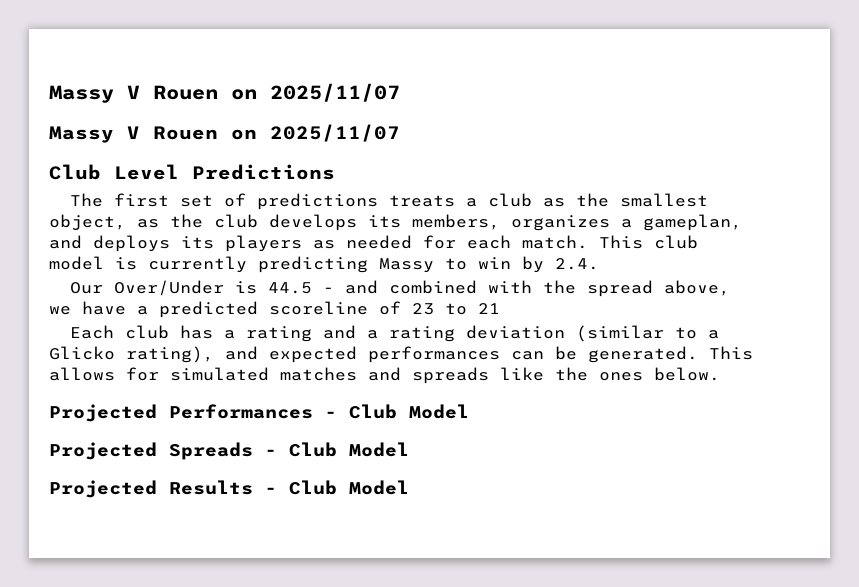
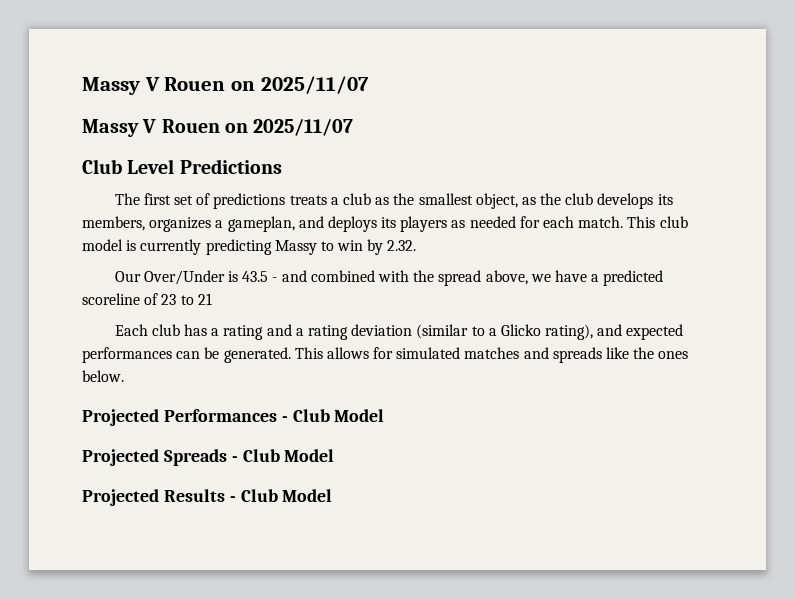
- This club model is currently predicting Massy to win by 2.4.
+ This club model is currently predicting Massy to win by 2.32.
- Our Over/Under is 44.5 - and combined with the spread above, we have a predicted scoreline of 23 to 21
+ Our Over/Under is 43.5 - and combined with the spread above, we have a predicted scoreline of 23 to 21

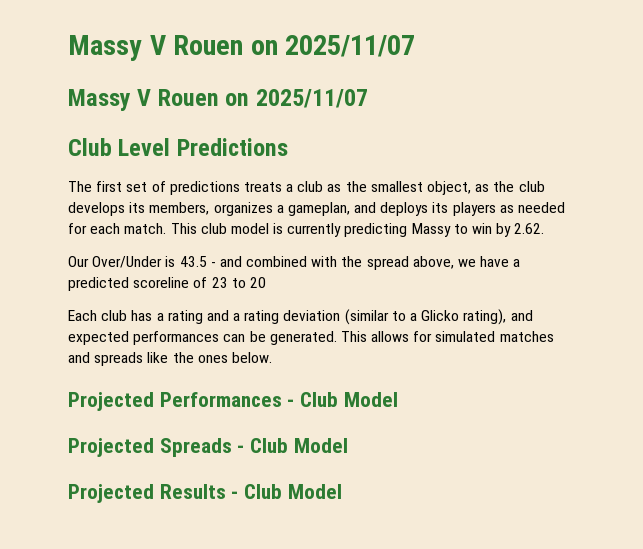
- This club model is currently predicting Massy to win by 2.32.
+ This club model is currently predicting Massy to win by 2.62.
- Our Over/Under is 43.5 - and combined with the spread above, we have a predicted scoreline of 23 to 21
+ Our Over/Under is 43.5 - and combined with the spread above, we have a predicted scoreline of 23 to 20

